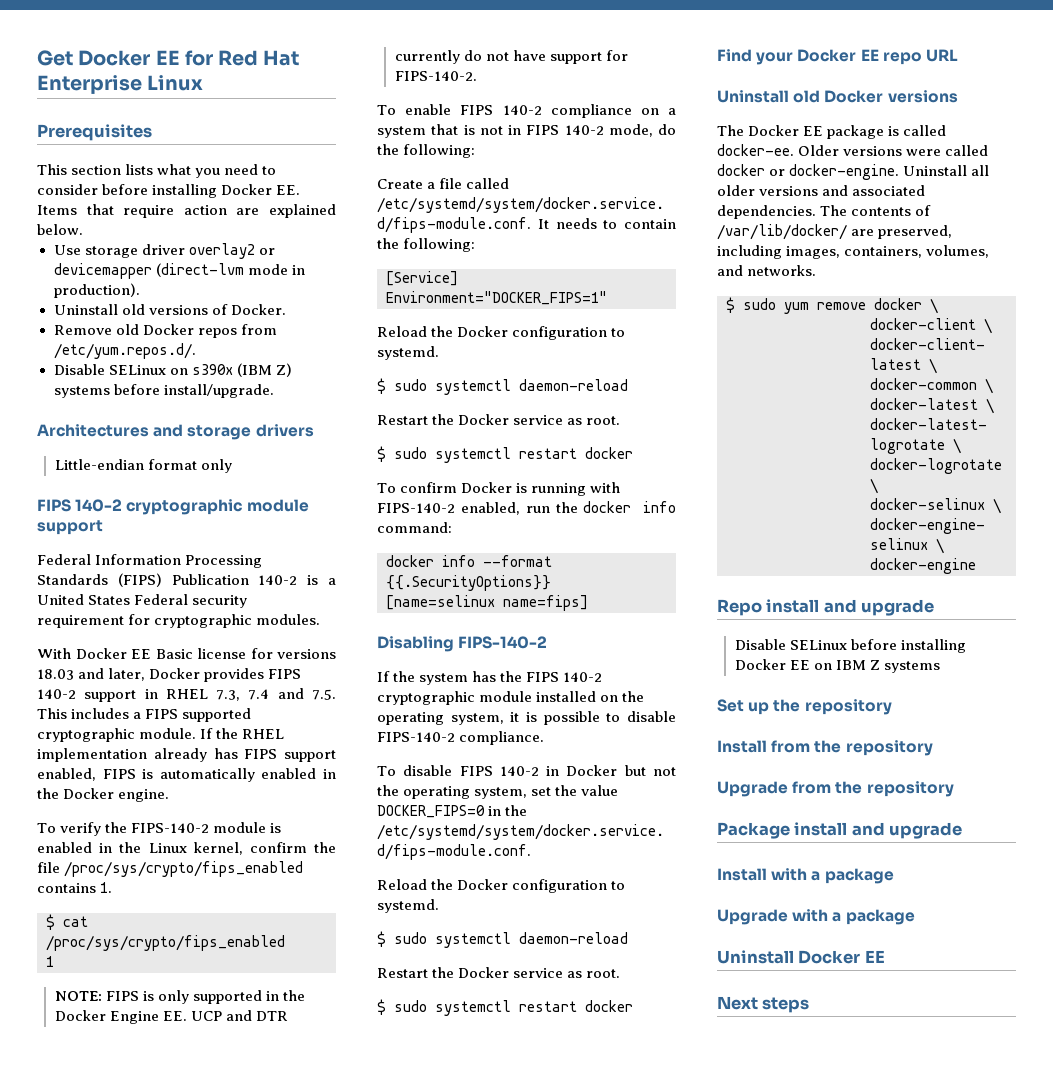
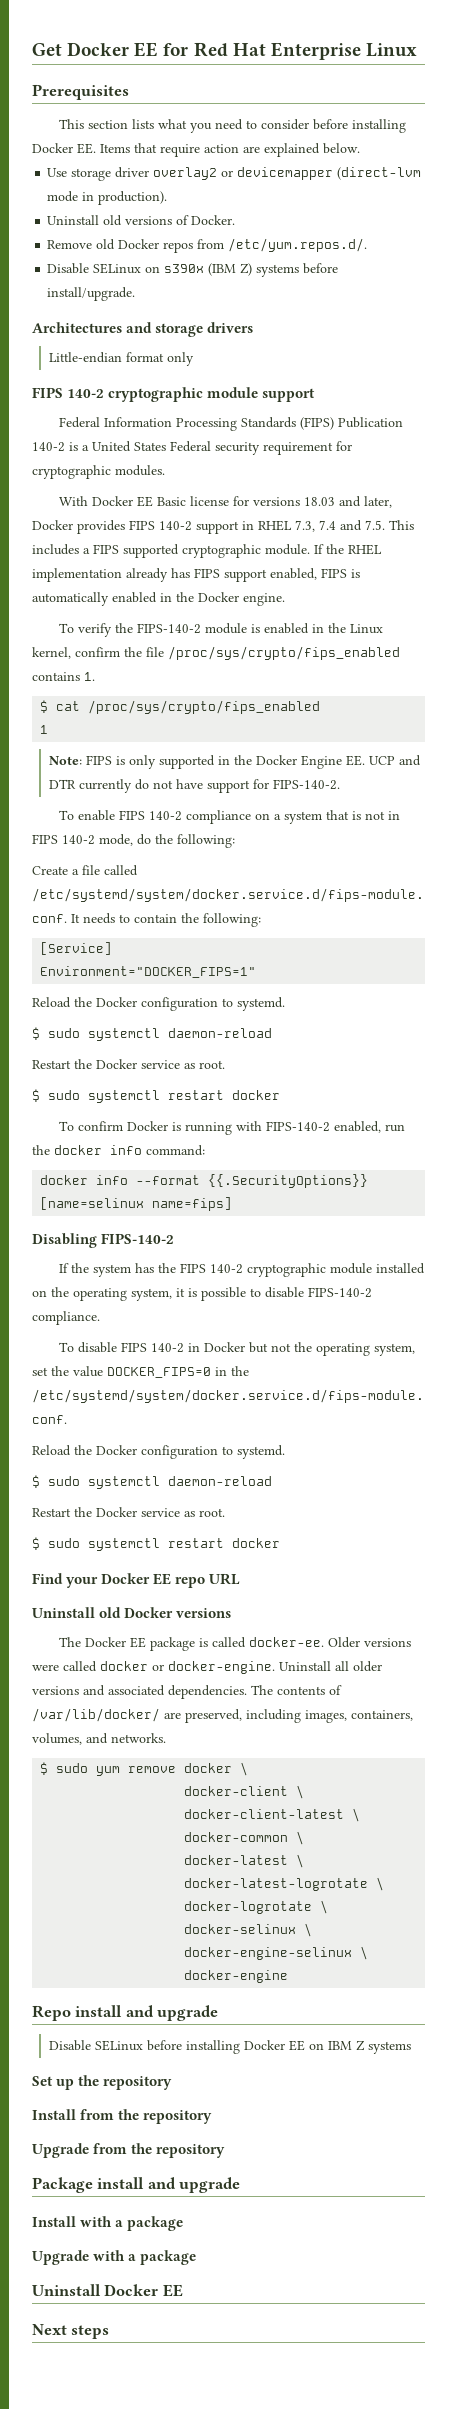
- NOTE: FIPS is only supported in the Docker Engine EE. UCP and DTR currently do not have support for FIPS-140-2.
+ Note: FIPS is only supported in the Docker Engine EE. UCP and DTR currently do not have support for FIPS-140-2.

